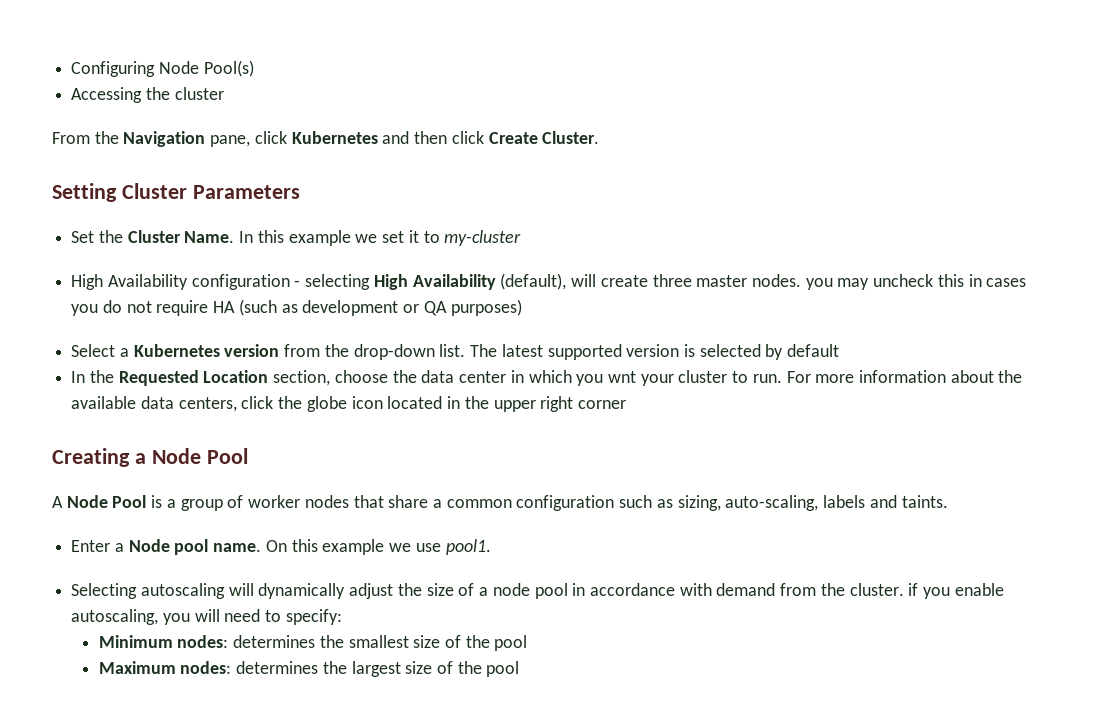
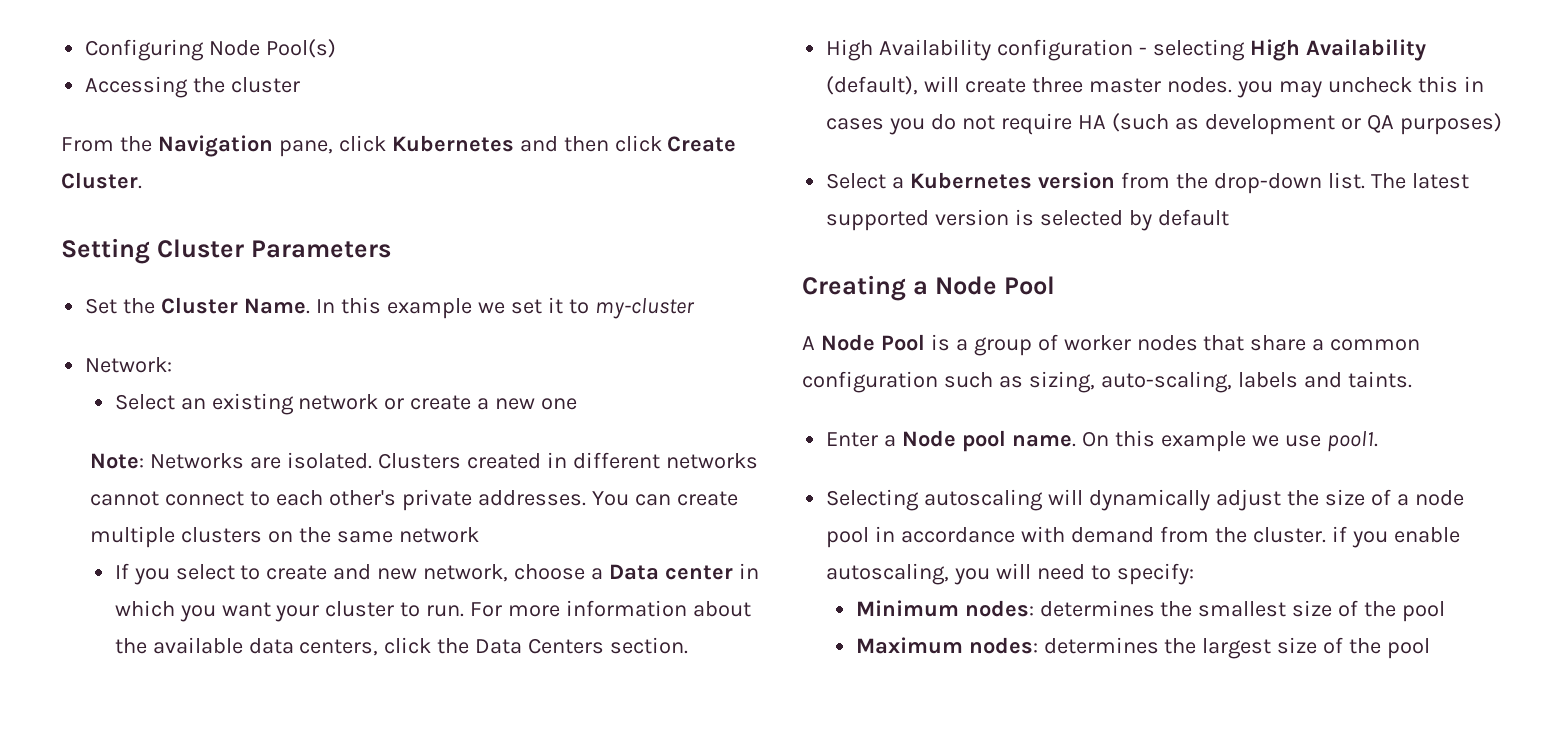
+ Network:
+ Select an existing network or create a new one
+ Note: Networks are isolated. Clusters created in different networks cannot connect to each other's private addresses. You can create multiple clusters on the same network
+ If you select to create and new network, choose a Data center in which you want your cluster to run. For more information about the available data centers, click the Data Centers section.
- In the Requested Location section, choose the data center in which you wnt your cluster to run. For more information about the available data centers, click the globe icon located in the upper right corner

